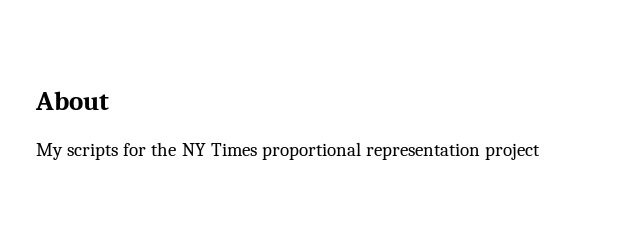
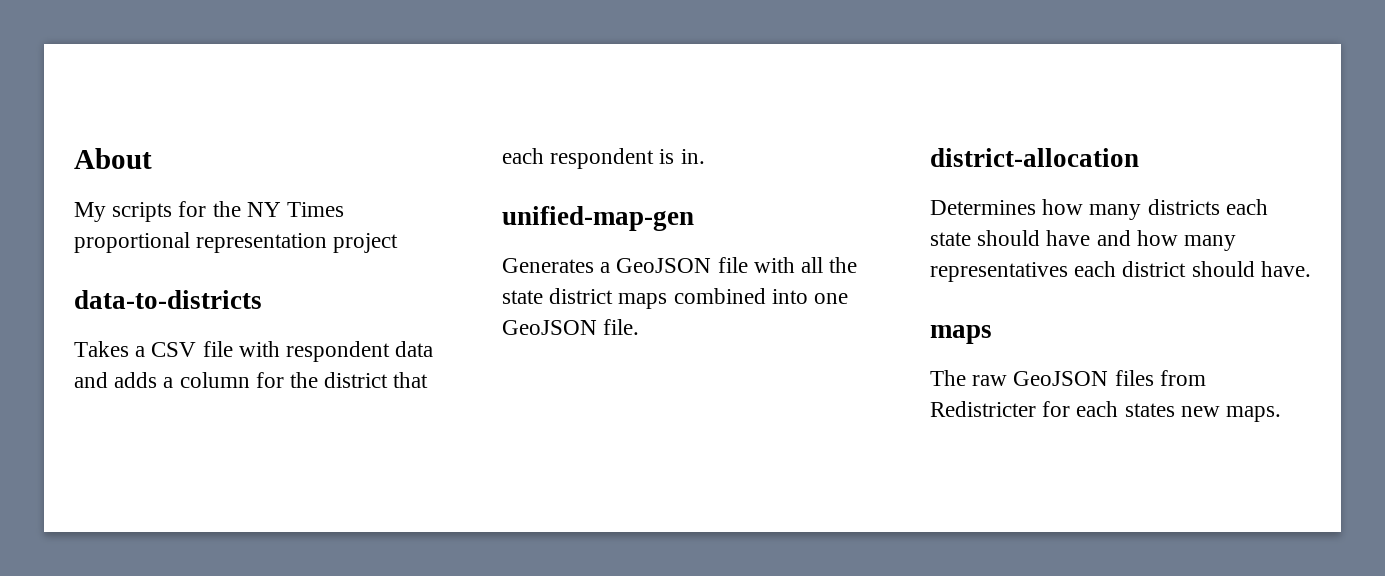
+ data-to-districts
+ Takes a CSV file with respondent data and adds a column for the district that each respondent is in.
+ unified-map-gen
+ Generates a GeoJSON file with all the state district maps combined into one GeoJSON file.
+ district-allocation
+ Determines how many districts each state should have and how many representatives each district should have.
+ maps
+ The raw GeoJSON files from Redistricter for each states new maps.

